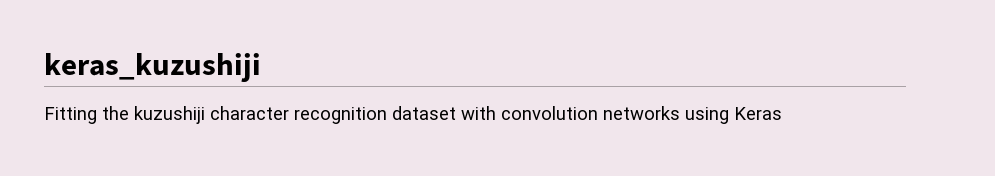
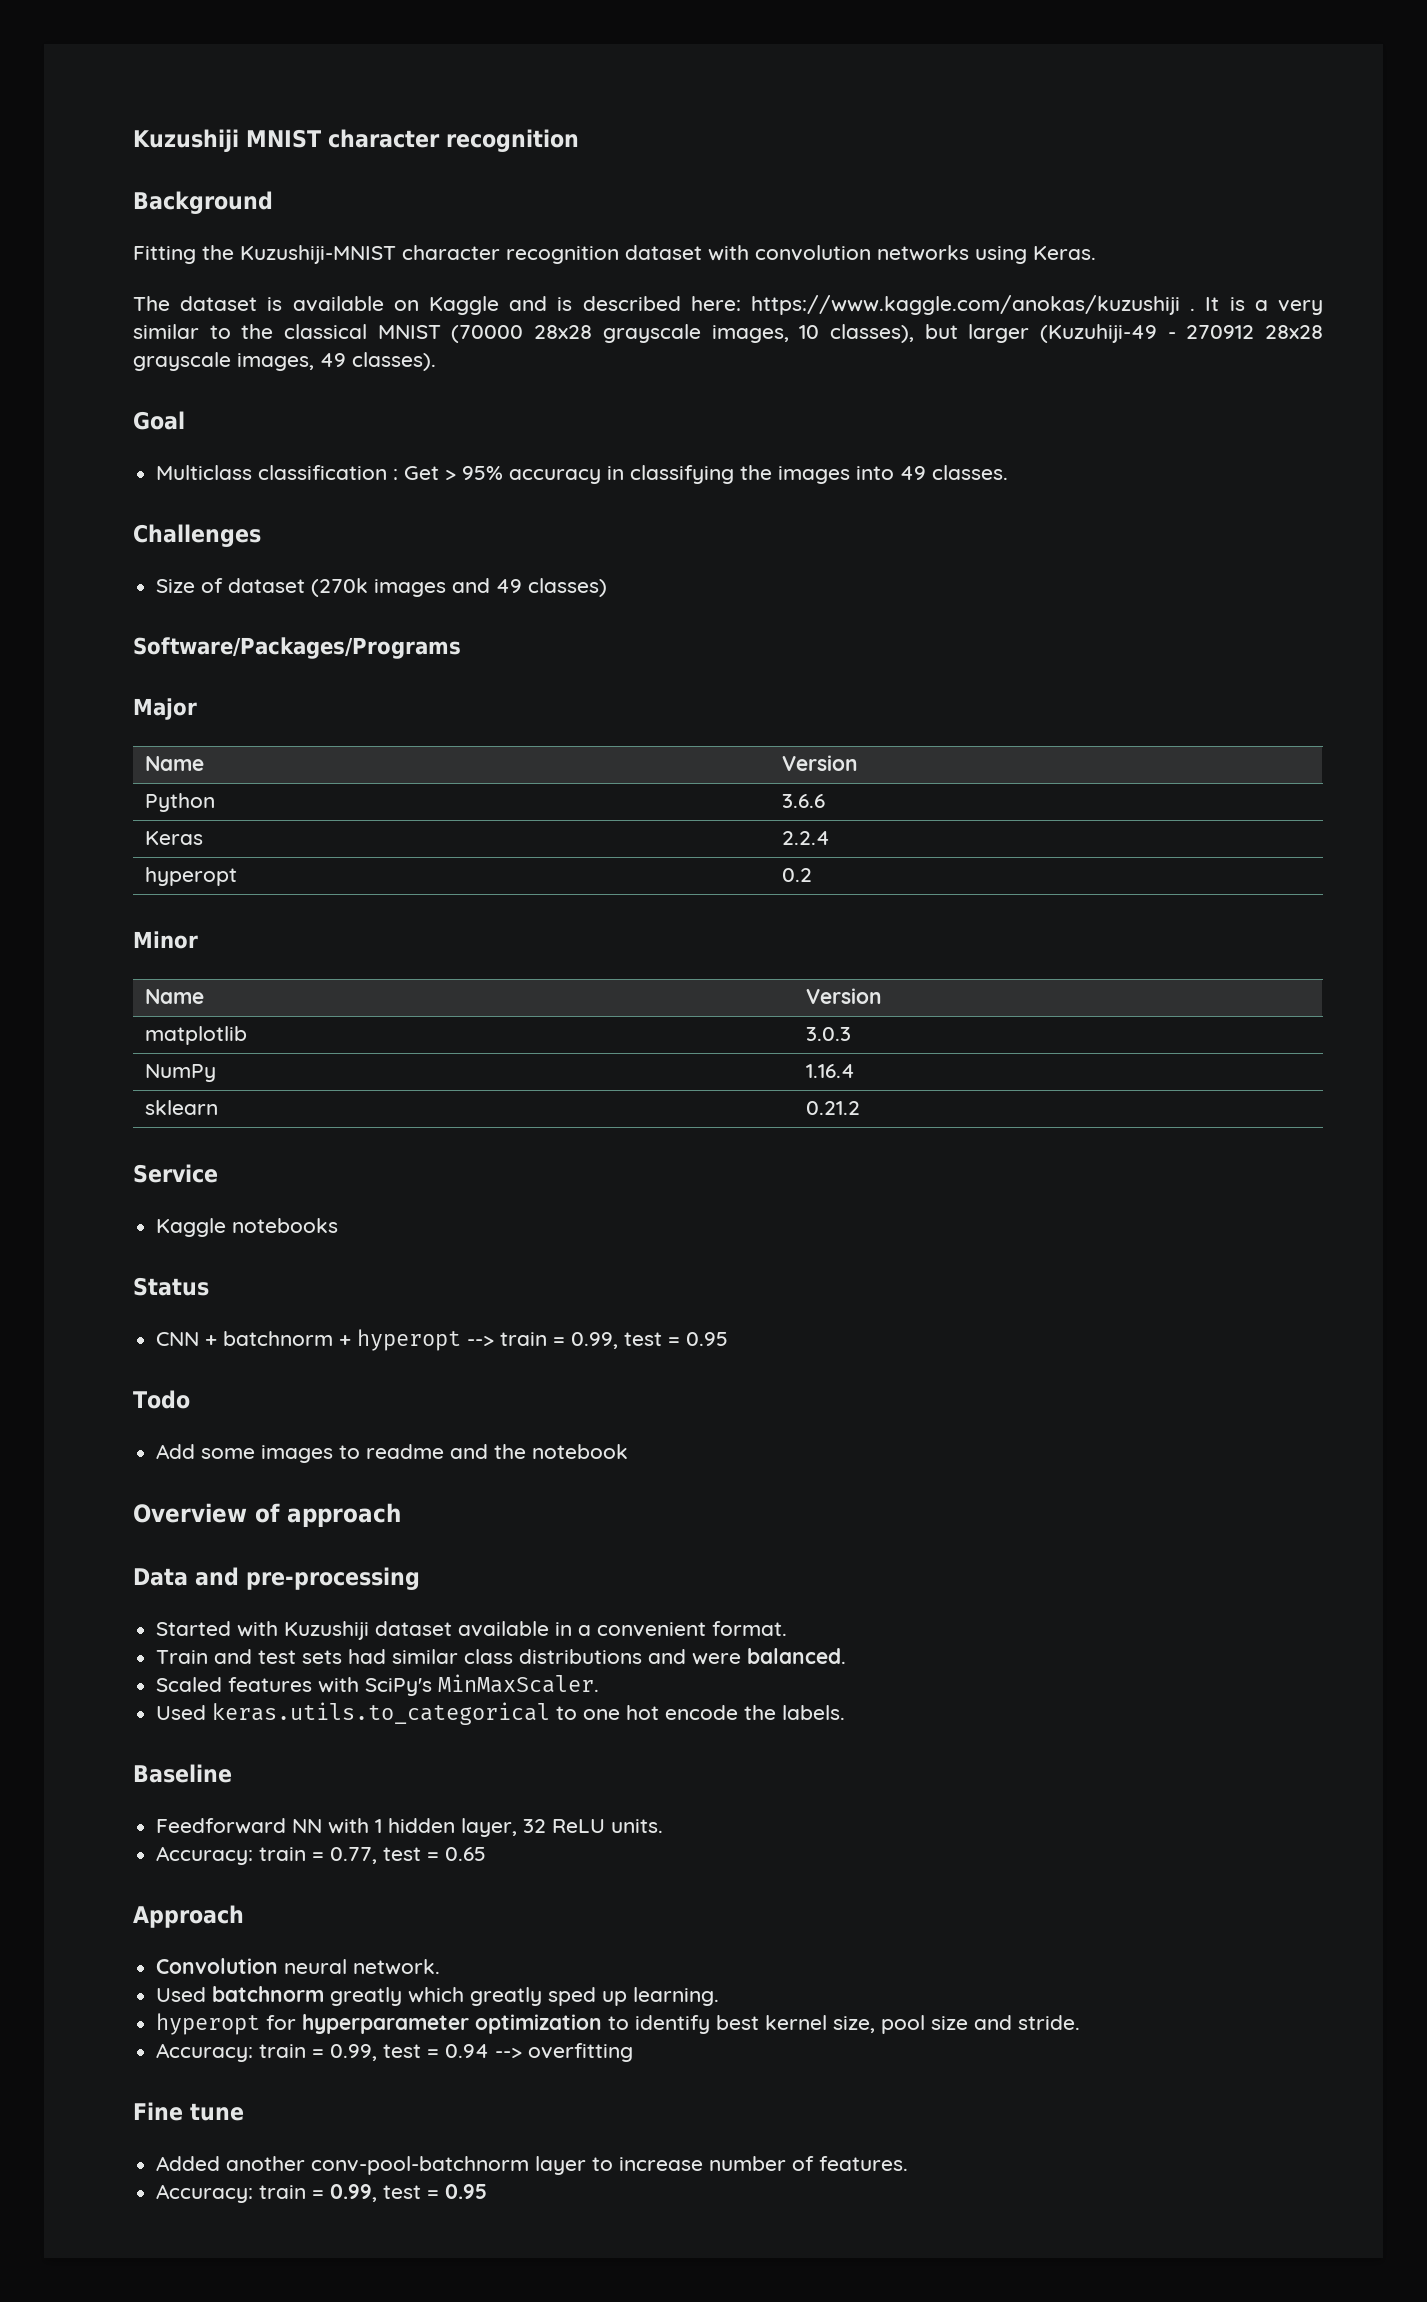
- keras_kuzushiji
+ Kuzushiji MNIST character recognition
+ Background
- Fitting the kuzushiji character recognition dataset with convolution networks using Keras
+ Fitting the Kuzushiji-MNIST character recognition dataset with convolution networks using Keras.
+ The dataset is available on Kaggle and is described here: https://www.kaggle.com/anokas/kuzushiji . It is a very similar to the classical MNIST (70000 28x28 grayscale images, 10 classes), but larger (Kuzuhiji-49 - 270912 28x28 grayscale images, 49 classes).
+ Goal
+ Multiclass classification : Get > 95% accuracy in classifying the images into 49 classes.
+ Challenges
+ Size of dataset (270k images and 49 classes)
+ Software/Packages/Programs
+ Major
+ Name | Version
+ Python | 3.6.6
+ Keras | 2.2.4
+ hyperopt | 0.2
+ Minor
+ Name | Version
+ matplotlib | 3.0.3
+ NumPy | 1.16.4
+ sklearn | 0.21.2
+ Service
+ Kaggle notebooks
+ Status
+ CNN + batchnorm + hyperopt --> train = 0.99, test = 0.95
+ Todo
+ Add some images to readme and the notebook
+ Overview of approach
+ Data and pre-processing
+ Started with Kuzushiji dataset available in a convenient format.
+ Train and test sets had similar class distributions and were balanced.
+ Scaled features with SciPy's MinMaxScaler.
+ Used keras.utils.to_categorical to one hot encode the labels.
+ Baseline
+ Feedforward NN with 1 hidden layer, 32 ReLU units.
+ Accuracy: train = 0.77, test = 0.65
+ Approach
+ Convolution neural network.
+ Used batchnorm greatly which greatly sped up learning.
+ hyperopt for hyperparameter optimization to identify best kernel size, pool size and stride.
+ Accuracy: train = 0.99, test = 0.94 --> overfitting
+ Fine tune
+ Added another conv-pool-batchnorm layer to increase number of features.
+ Accuracy: train = 0.99, test = 0.95

